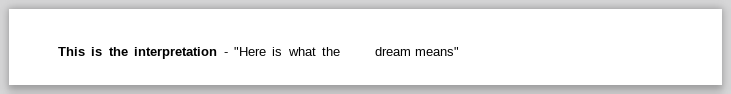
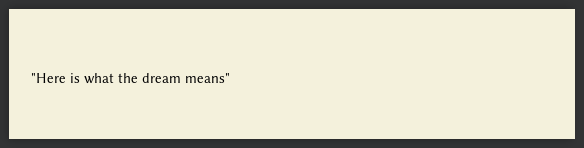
- This is the interpretation - "Here is what the dream means"
+ "Here is what the dream means"

